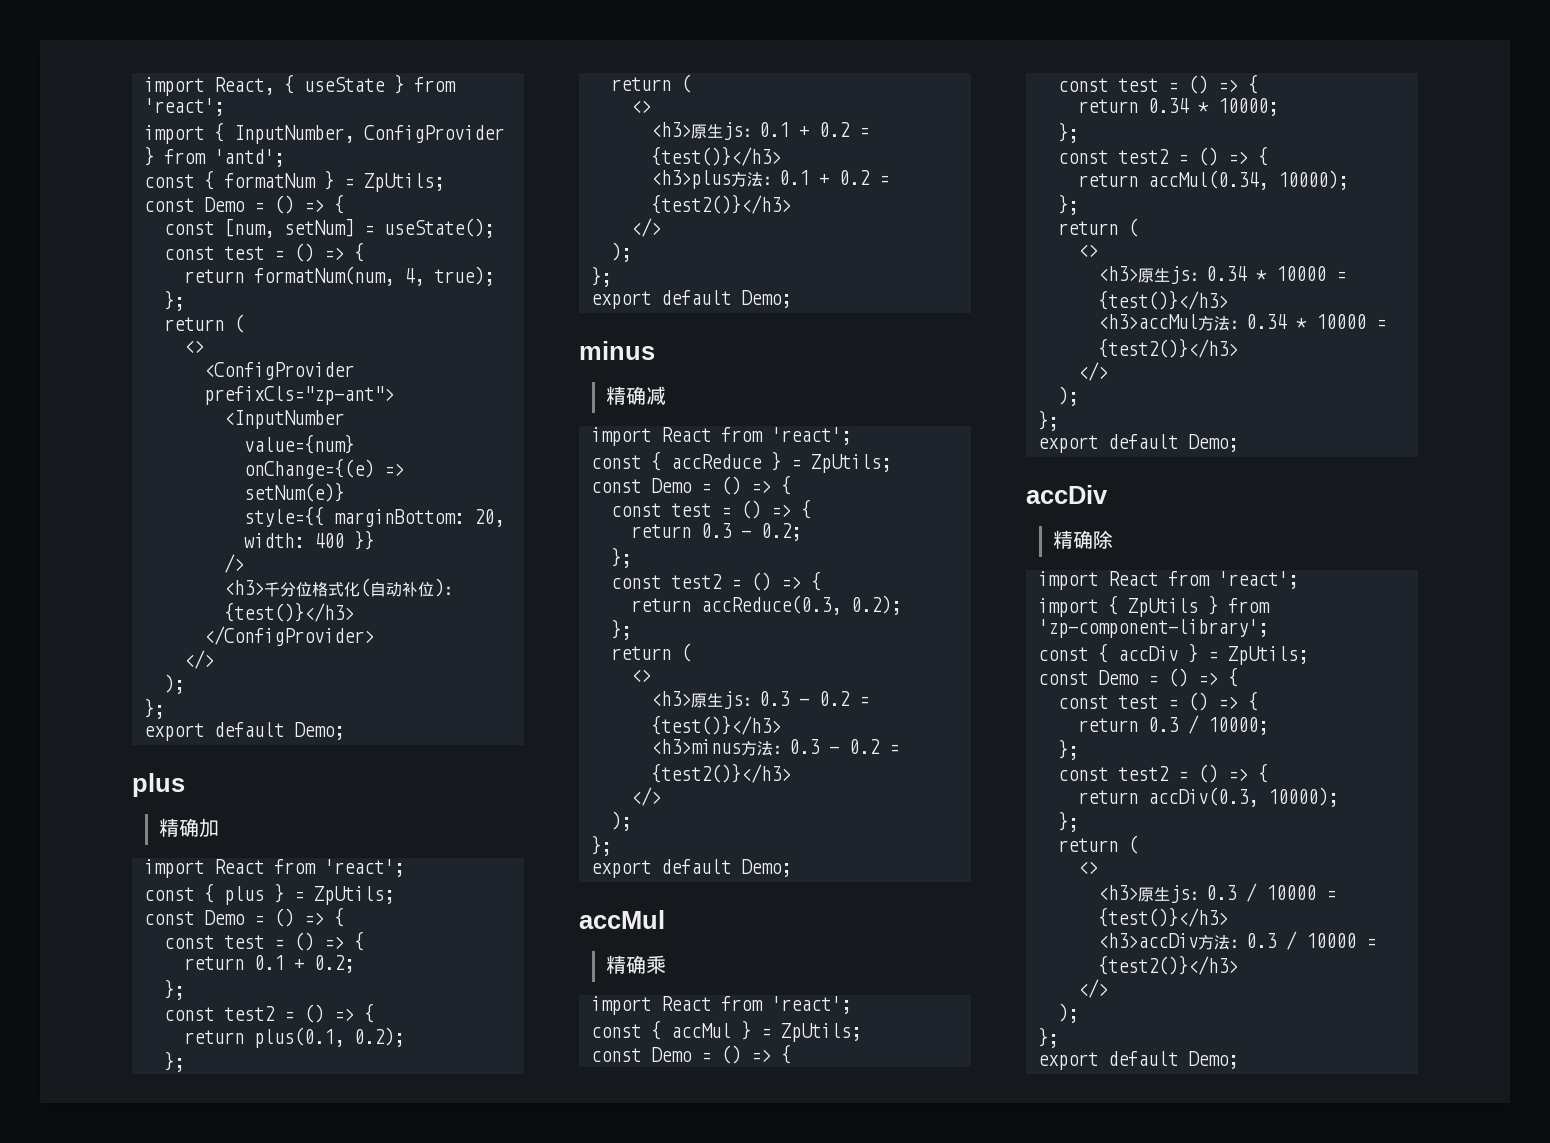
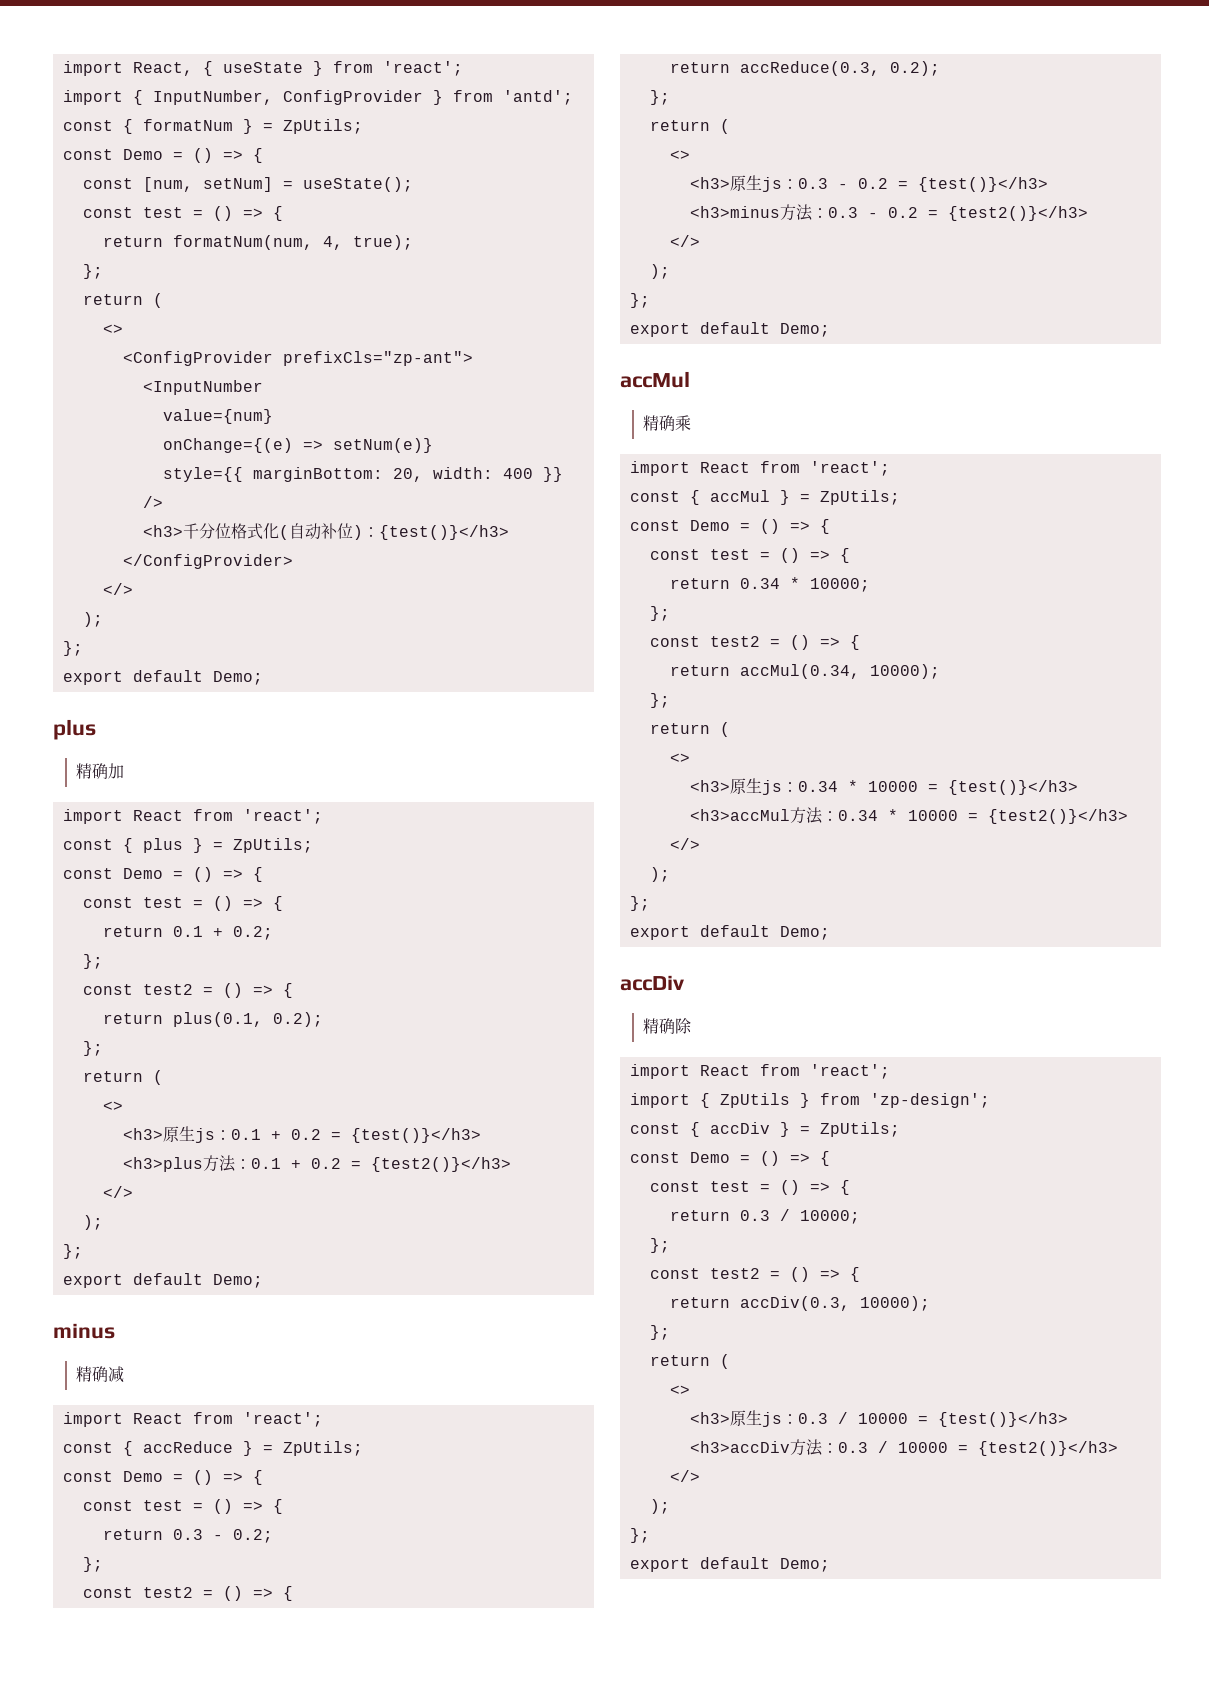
- import { ZpUtils } from 'zp-component-library';
+ import { ZpUtils } from 'zp-design';

